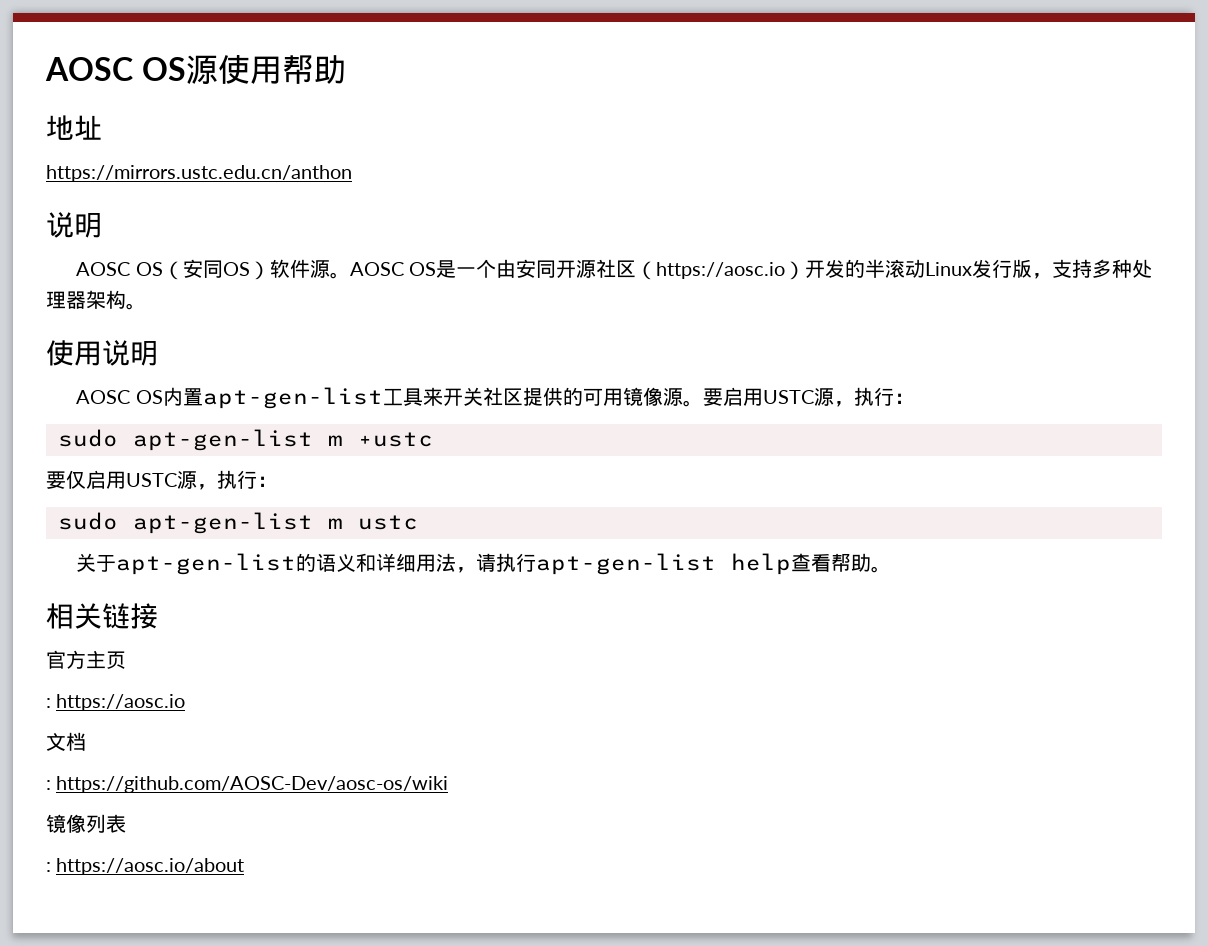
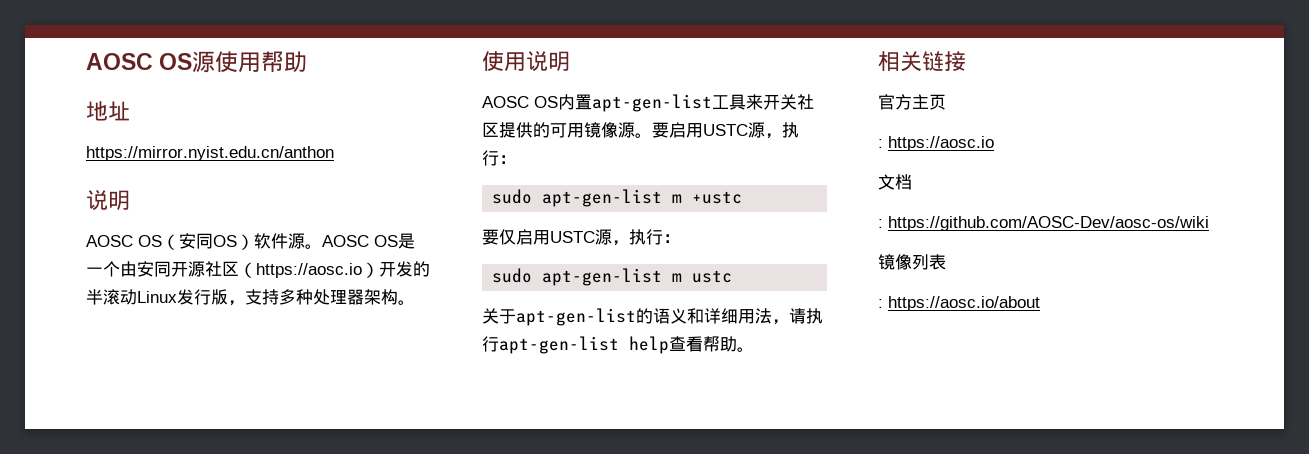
- https://mirrors.ustc.edu.cn/anthon
+ https://mirror.nyist.edu.cn/anthon

